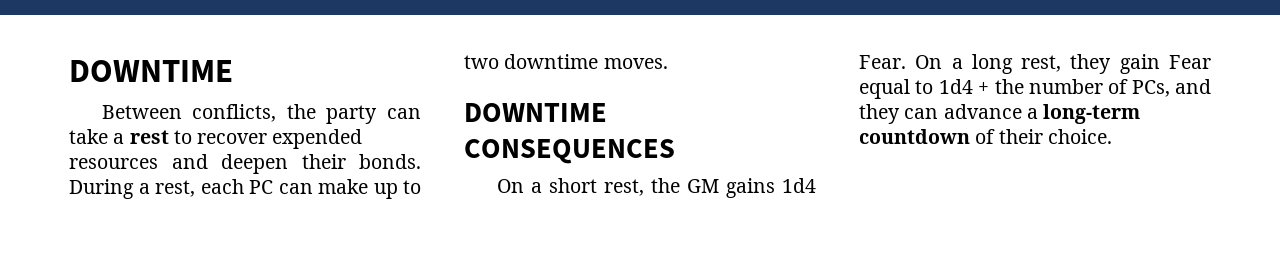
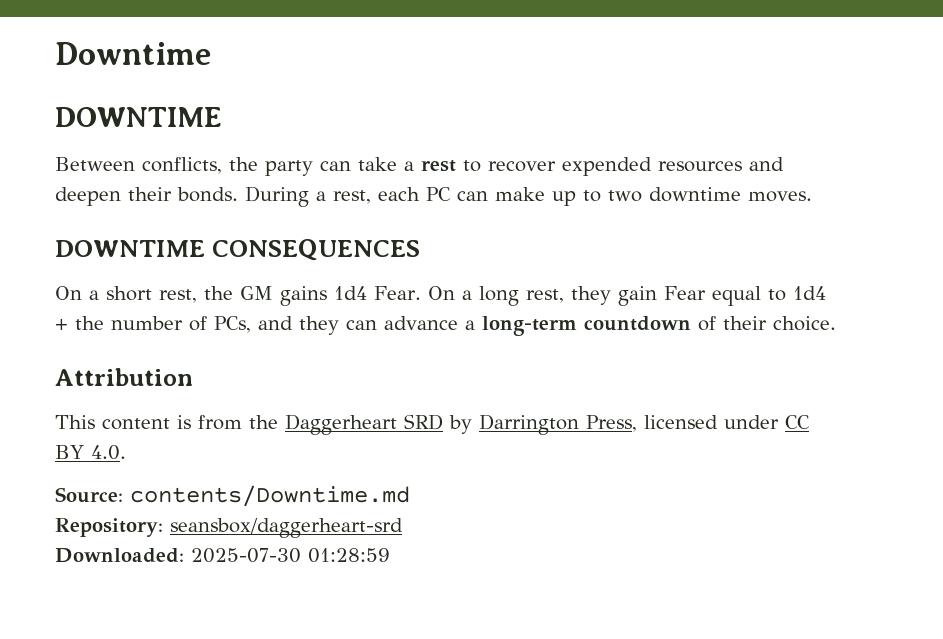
+ Downtime
+ Attribution
+ This content is from the Daggerheart SRD by Darrington Press, licensed under CC BY 4.0.
+ Source: contents/Downtime.md
+ Repository: seansbox/daggerheart-srd
+ Downloaded: 2025-07-30 01:28:59

